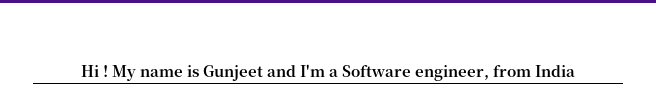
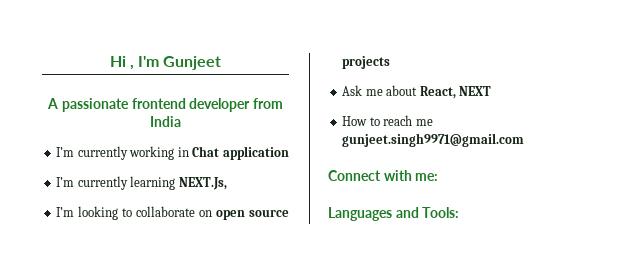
- Hi ! My name is Gunjeet and I'm a Software engineer, from India
+ Hi , I'm Gunjeet
+ A passionate frontend developer from India
+ I’m currently working in Chat application
+ I’m currently learning NEXT.Js,
+ I’m looking to collaborate on open source projects
+ Ask me about React, NEXT
+ How to reach me gunjeet.singh9971@gmail.com
+ Connect with me:
+ Languages and Tools:

